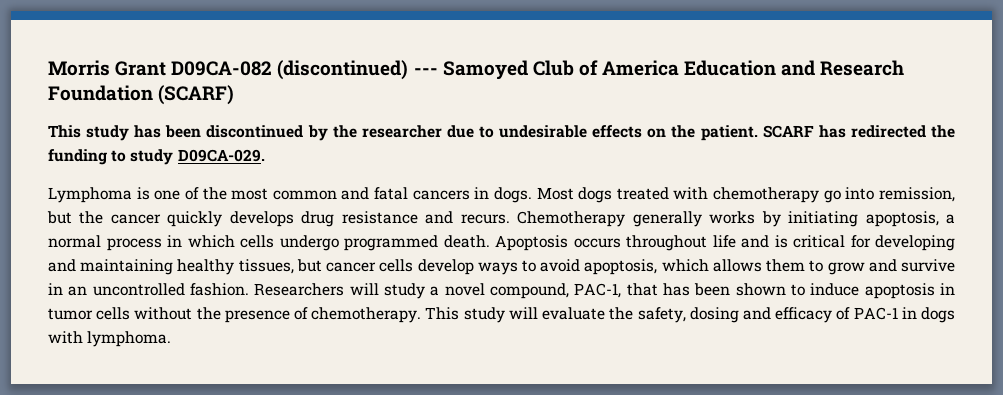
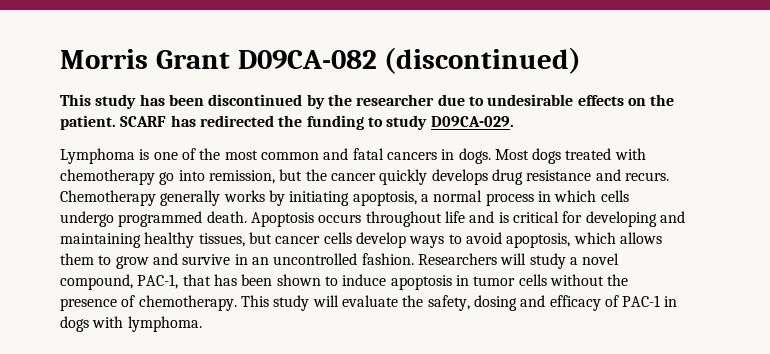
- Morris Grant D09CA-082 (discontinued) --- Samoyed Club of America Education and Research Foundation (SCARF)
+ Morris Grant D09CA-082 (discontinued)

